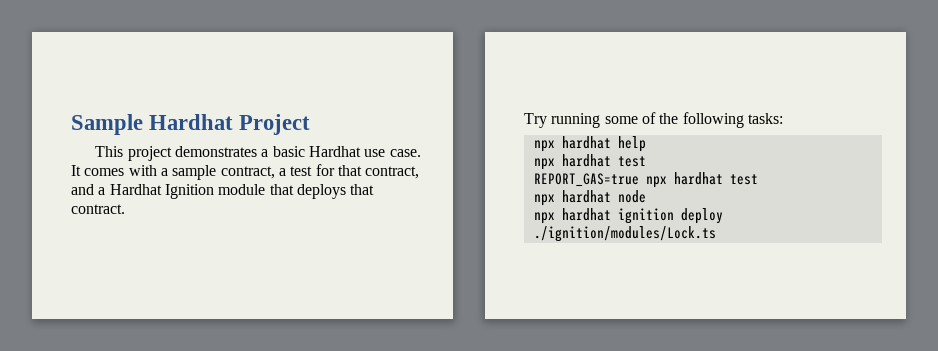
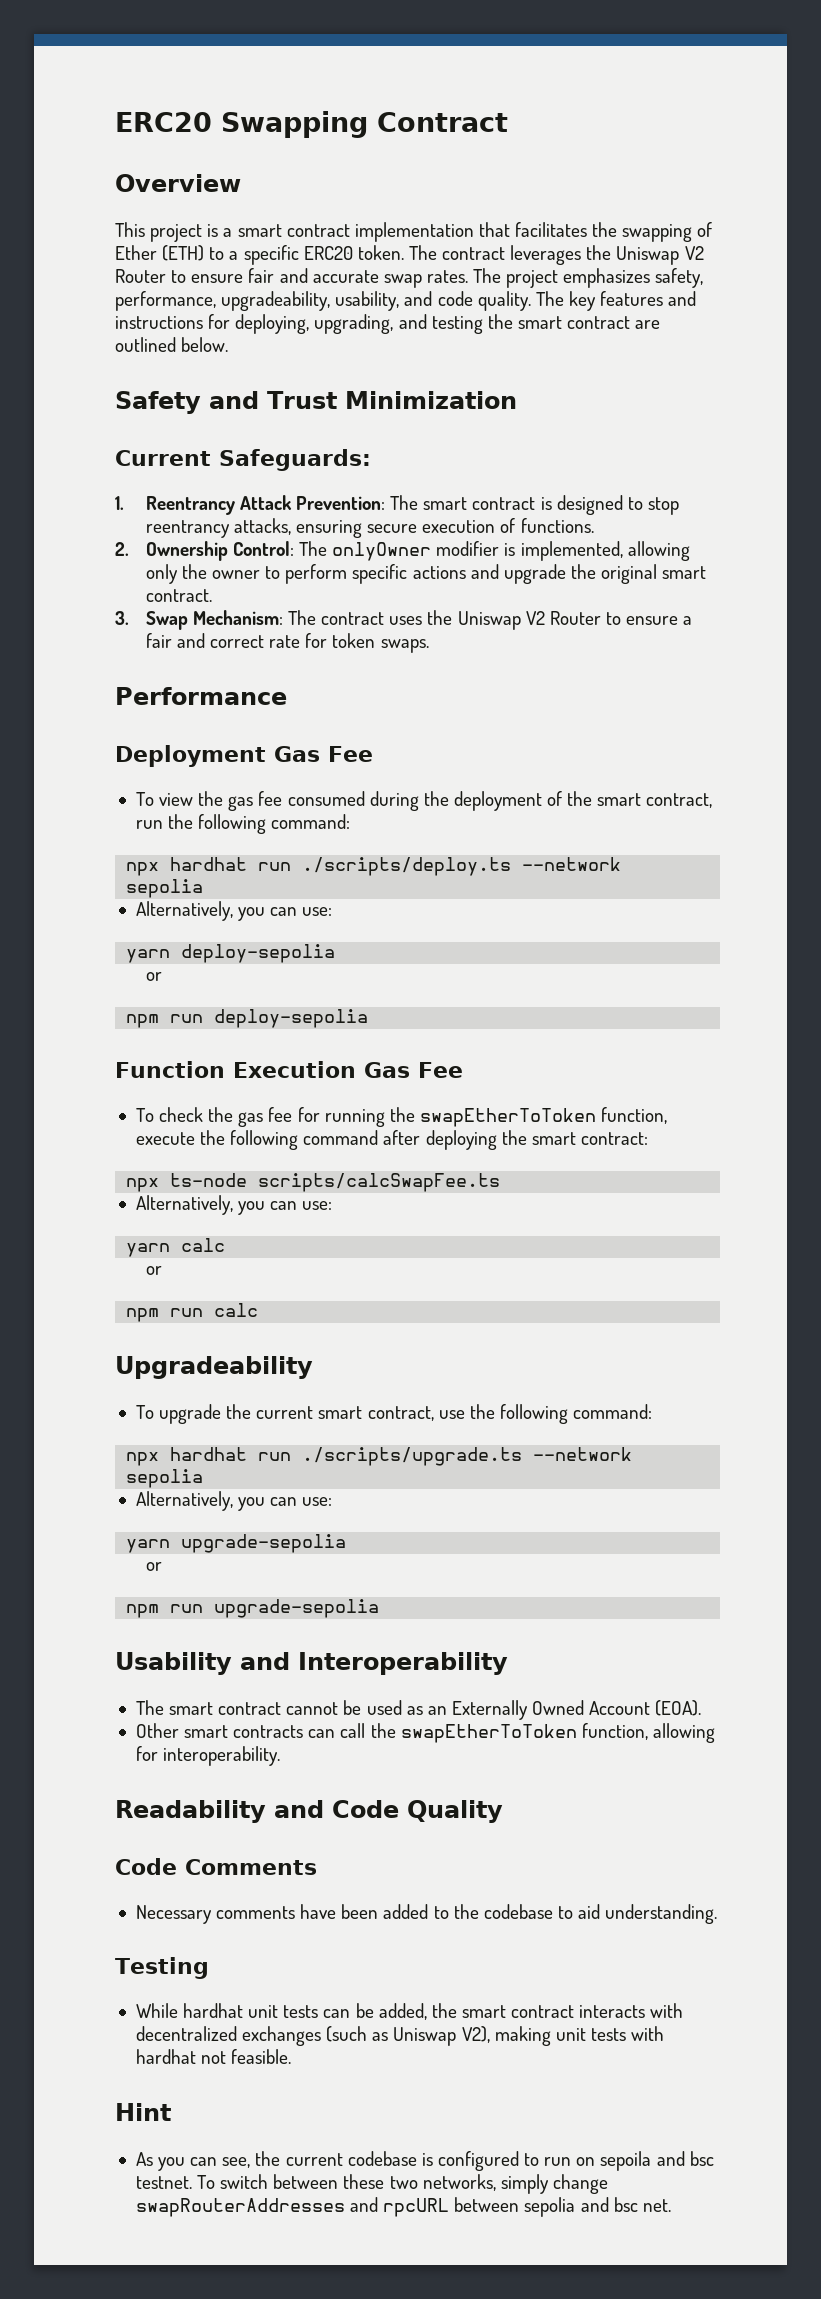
- Sample Hardhat Project
- This project demonstrates a basic Hardhat use case. It comes with a sample contract, a test for that contract, and a Hardhat Ignition module that deploys that contract.
- Try running some of the following tasks:
- npx hardhat help
- npx hardhat test
- REPORT_GAS=true npx hardhat test
- npx hardhat node
- npx hardhat ignition deploy ./ignition/modules/Lock.ts
+ ERC20 Swapping Contract
+ Overview
+ This project is a smart contract implementation that facilitates the swapping of Ether (ETH) to a specific ERC20 token. The contract leverages the Uniswap V2 Router to ensure fair and accurate swap rates. The project emphasizes safety, performance, upgradeability, usability, and code quality. The key features and instructions for deploying, upgrading, and testing the smart contract are outlined below.
+ Safety and Trust Minimization
+ Current Safeguards:
+ 1. Reentrancy Attack Prevention: The smart contract is designed to stop reentrancy attacks, ensuring secure execution of functions.
+ 2. Ownership Control: The onlyOwner modifier is implemented, allowing only the owner to perform specific actions and upgrade the original smart contract.
+ 3. Swap Mechanism: The contract uses the Uniswap V2 Router to ensure a fair and correct rate for token swaps.
+ Performance
+ Deployment Gas Fee
+ To view the gas fee consumed during the deployment of the smart contract, run the following command:
+ npx hardhat run ./scripts/deploy.ts --network sepolia
+ Alternatively, you can use:
+ yarn deploy-sepolia
+ or
+ npm run deploy-sepolia
+ Function Execution Gas Fee
+ To check the gas fee for running the swapEtherToToken function, execute the following command after deploying the smart contract:
+ npx ts-node scripts/calcSwapFee.ts
+ Alternatively, you can use:
+ yarn calc
+ or
+ npm run calc
+ Upgradeability
+ To upgrade the current smart contract, use the following command:
+ npx hardhat run ./scripts/upgrade.ts --network sepolia
+ Alternatively, you can use:
+ yarn upgrade-sepolia
+ or
+ npm run upgrade-sepolia
+ Usability and Interoperability
+ The smart contract cannot be used as an Externally Owned Account (EOA).
+ Other smart contracts can call the swapEtherToToken function, allowing for interoperability.
+ Readability and Code Quality
+ Code Comments
+ Necessary comments have been added to the codebase to aid understanding.
+ Testing
+ While hardhat unit tests can be added, the smart contract interacts with decentralized exchanges (such as Uniswap V2), making unit tests with hardhat not feasible.
+ Hint
+ As you can see, the current codebase is configured to run on sepoila and bsc testnet. To switch between these two networks, simply change swapRouterAddresses and rpcURL between sepolia and bsc net.

